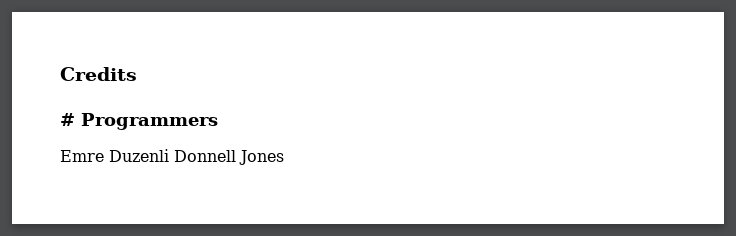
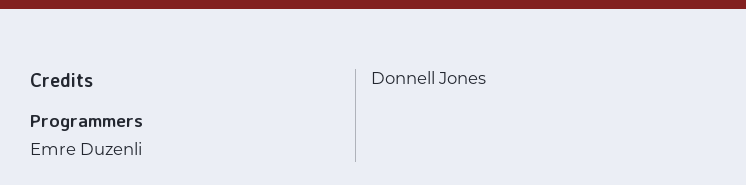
- # Programmers
+ Programmers
- Emre Duzenli Donnell Jones
+ Emre Duzenli
+ Donnell Jones

